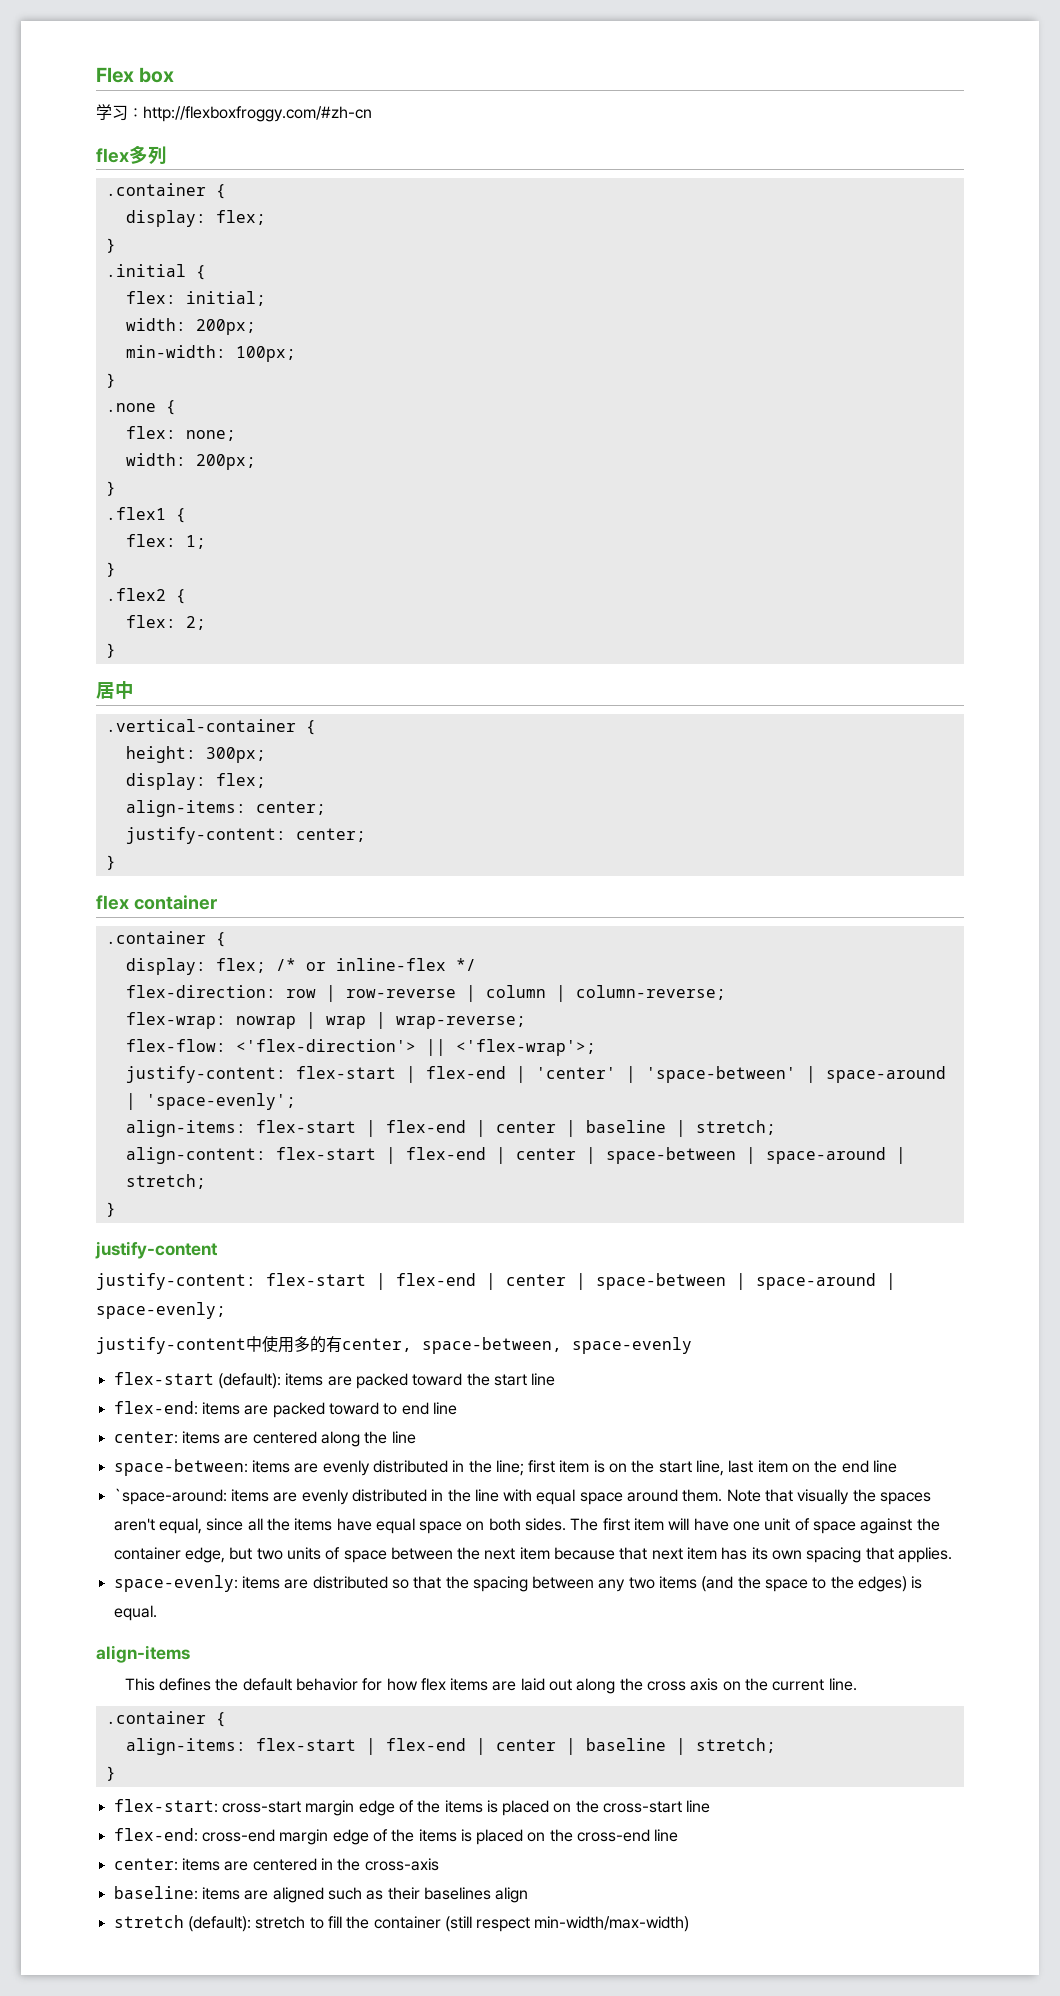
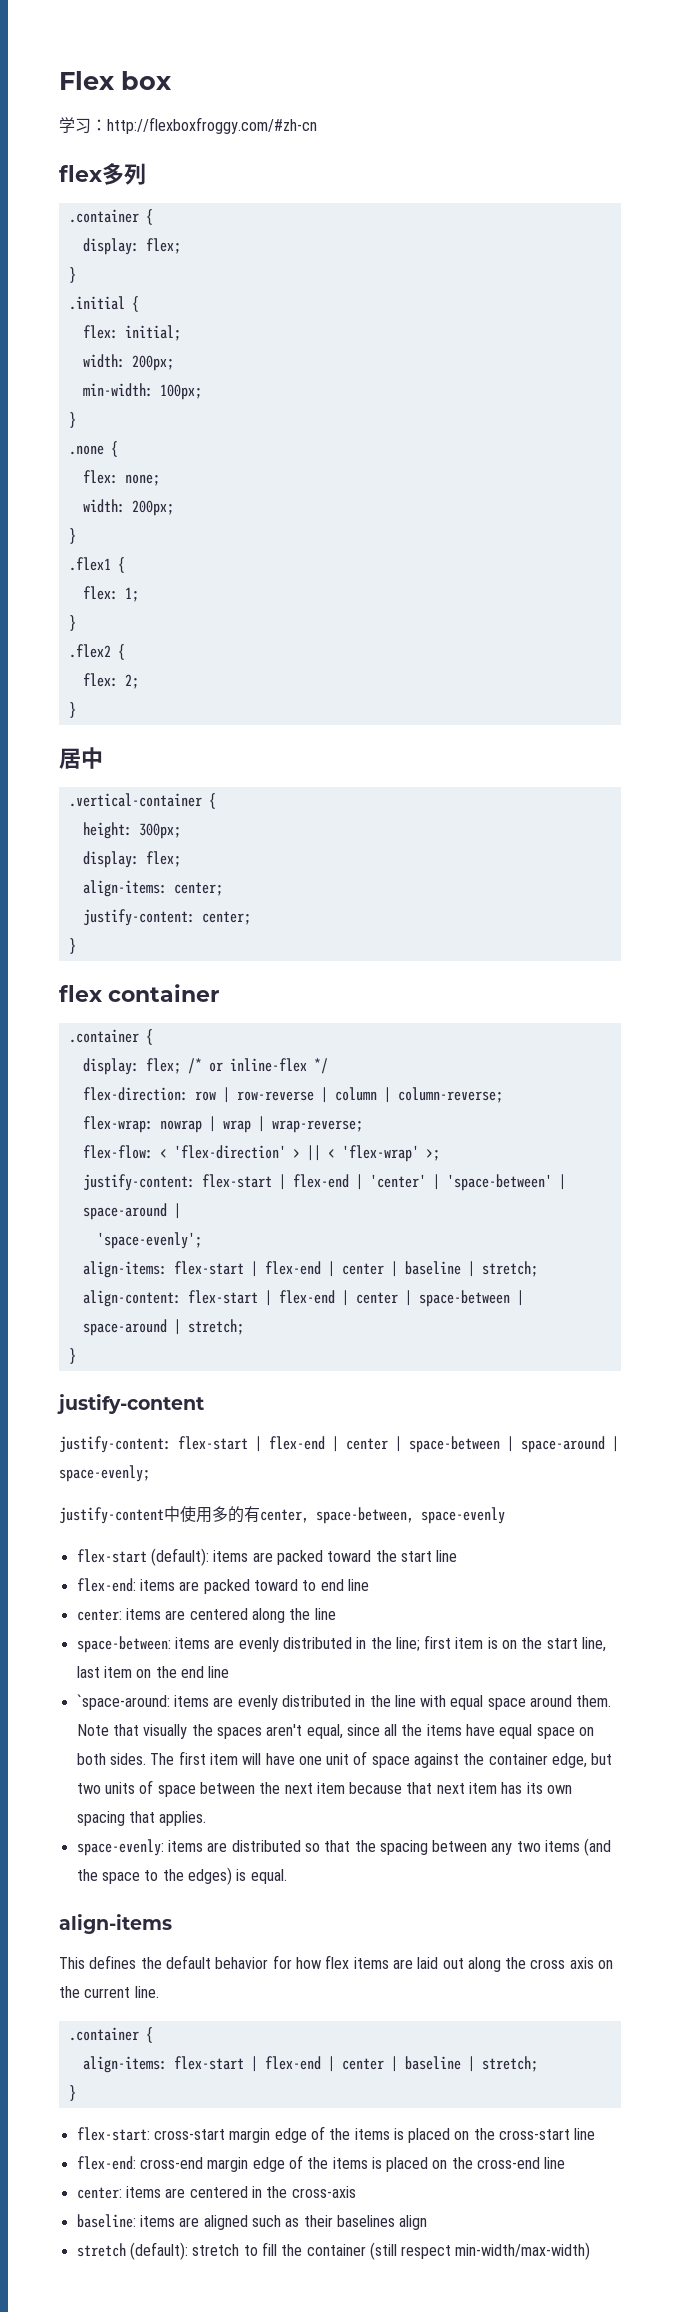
- flex-flow: <'flex-direction'> || <'flex-wrap'>;
+ flex-flow: < 'flex-direction' > || < 'flex-wrap' >;
- justify-content: flex-start | flex-end | 'center' | 'space-between' | space-around | 'space-evenly';
+ justify-content: flex-start | flex-end | 'center' | 'space-between' | space-around |
+ 'space-evenly';

